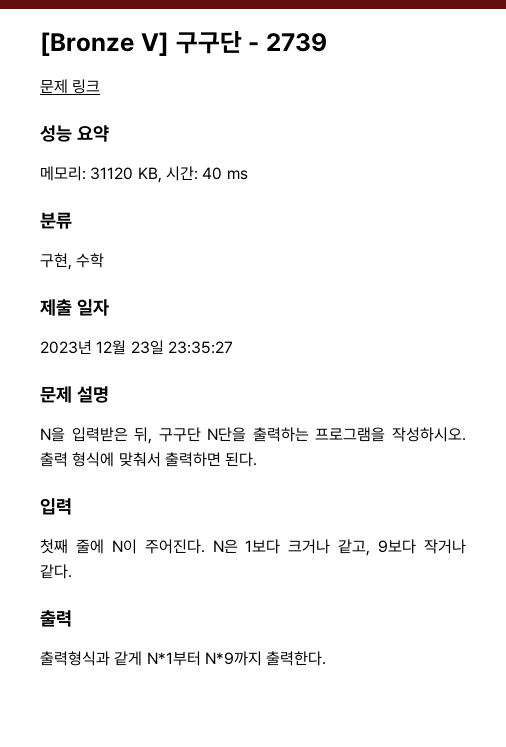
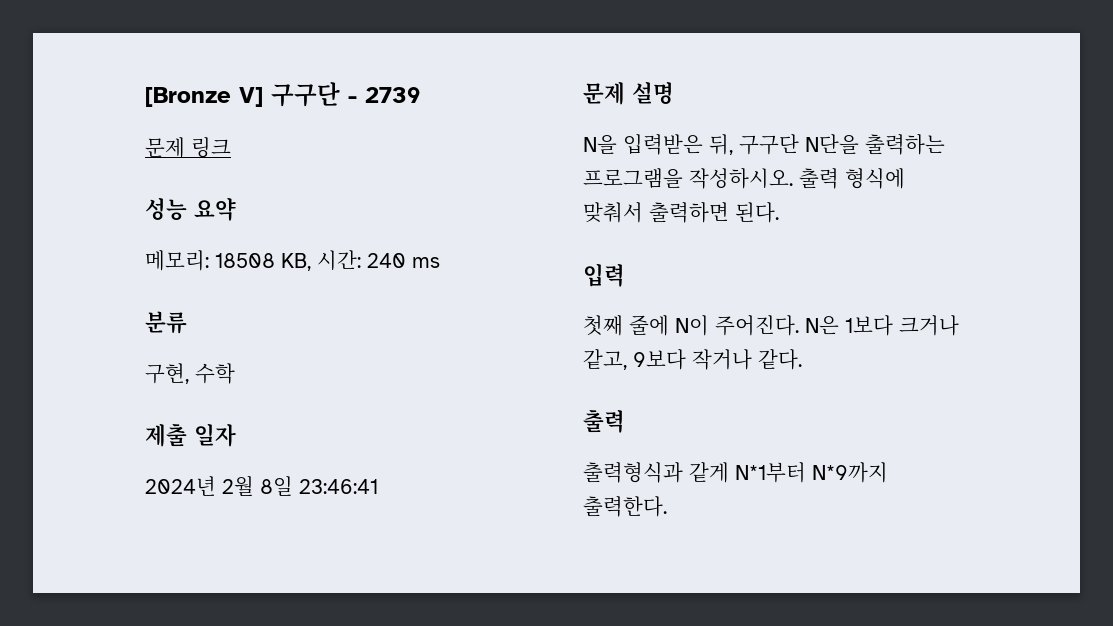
- 메모리: 31120 KB, 시간: 40 ms
+ 메모리: 18508 KB, 시간: 240 ms
- 2023년 12월 23일 23:35:27
+ 2024년 2월 8일 23:46:41

